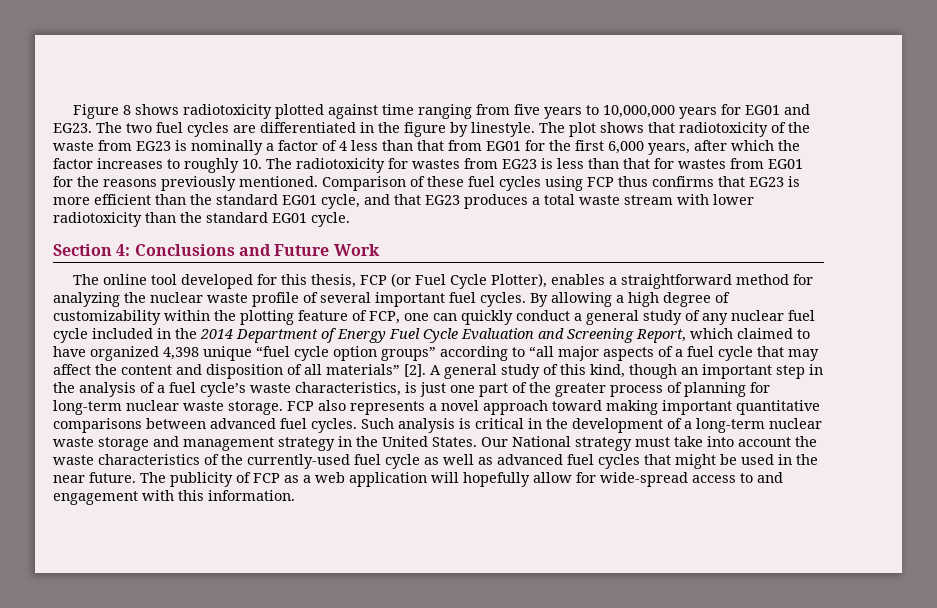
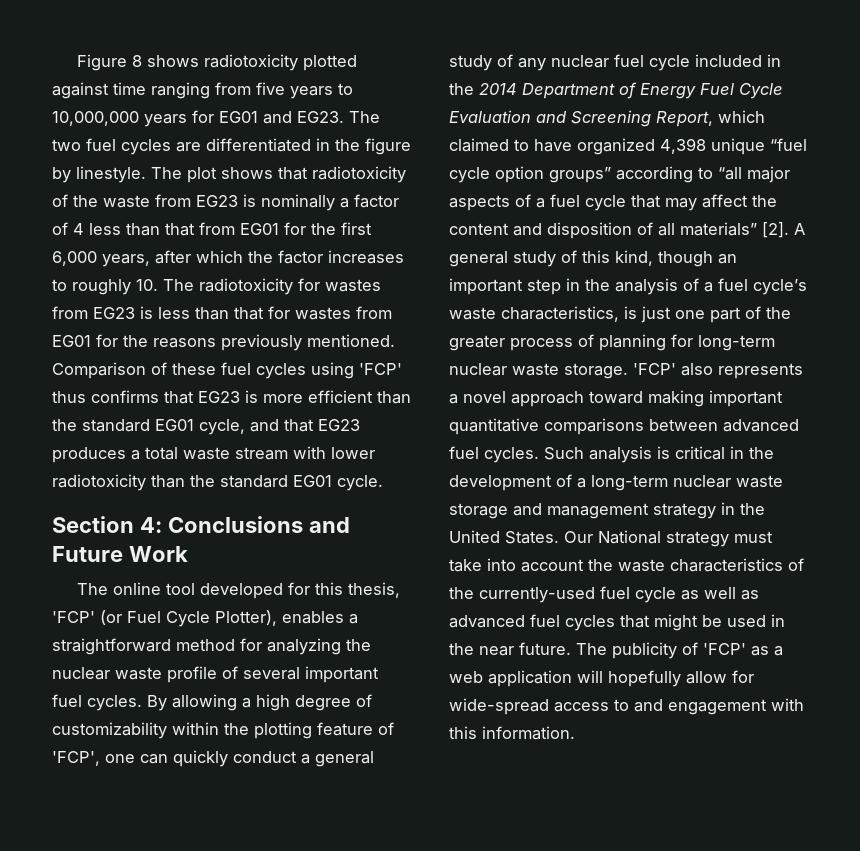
- Comparison of these fuel cycles using FCP thus confirms that EG23 is more efficient than the standard EG01 cycle, and that EG23 produces a total waste stream with lower radiotoxicity than the standard EG01 cycle.
+ Comparison of these fuel cycles using 'FCP' thus confirms that EG23 is more efficient than the standard EG01 cycle, and that EG23 produces a total waste stream with lower radiotoxicity than the standard EG01 cycle.
- The online tool developed for this thesis, FCP (or Fuel Cycle Plotter), enables a straightforward method for analyzing the nuclear waste profile of several important fuel cycles.
+ The online tool developed for this thesis, 'FCP' (or Fuel Cycle Plotter), enables a straightforward method for analyzing the nuclear waste profile of several important fuel cycles.
- By allowing a high degree of customizability within the plotting feature of FCP, one can quickly conduct a general study of any nuclear fuel cycle included in the 2014 Department of Energy Fuel Cycle Evaluation and Screening Report, which claimed to have organized 4,398 unique “fuel cycle option groups” according to “all major aspects of a fuel cycle that may affect the content and disposition of all materials” [2].
+ By allowing a high degree of customizability within the plotting feature of 'FCP', one can quickly conduct a general study of any nuclear fuel cycle included in the 2014 Department of Energy Fuel Cycle Evaluation and Screening Report, which claimed to have organized 4,398 unique “fuel cycle option groups” according to “all major aspects of a fuel cycle that may affect the content and disposition of all materials” [2].
- FCP also represents a novel approach toward making important quantitative comparisons between advanced fuel cycles.
+ 'FCP' also represents a novel approach toward making important quantitative comparisons between advanced fuel cycles.
- The publicity of FCP as a web application will hopefully allow for wide-spread access to and engagement with this information.
+ The publicity of 'FCP' as a web application will hopefully allow for wide-spread access to and engagement with this information.

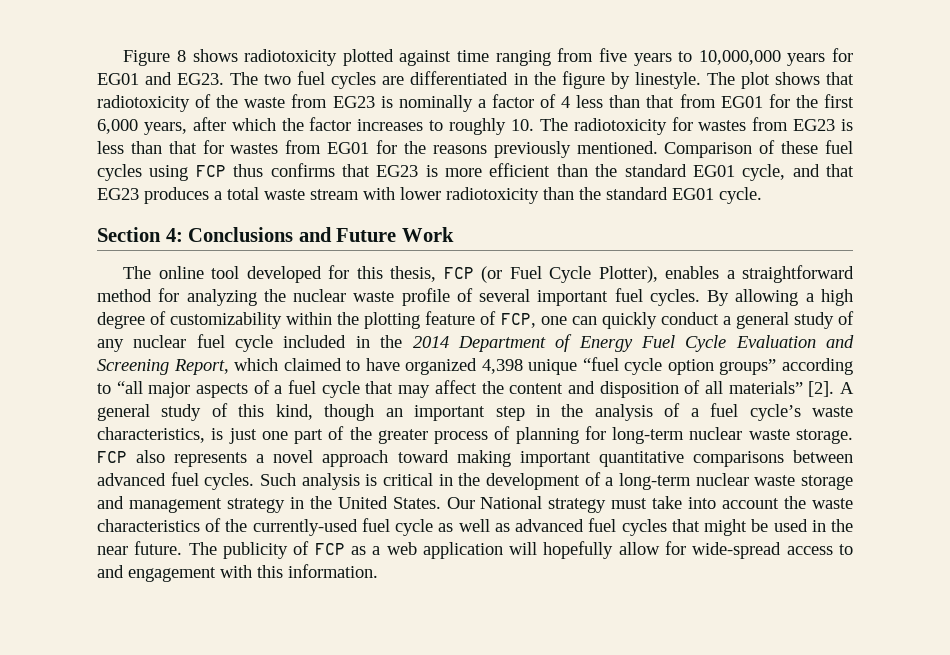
- Comparison of these fuel cycles using 'FCP' thus confirms that EG23 is more efficient than the standard EG01 cycle, and that EG23 produces a total waste stream with lower radiotoxicity than the standard EG01 cycle.
+ Comparison of these fuel cycles using FCP thus confirms that EG23 is more efficient than the standard EG01 cycle, and that EG23 produces a total waste stream with lower radiotoxicity than the standard EG01 cycle.
- The online tool developed for this thesis, 'FCP' (or Fuel Cycle Plotter), enables a straightforward method for analyzing the nuclear waste profile of several important fuel cycles.
+ The online tool developed for this thesis, FCP (or Fuel Cycle Plotter), enables a straightforward method for analyzing the nuclear waste profile of several important fuel cycles.
- By allowing a high degree of customizability within the plotting feature of 'FCP', one can quickly conduct a general study of any nuclear fuel cycle included in the 2014 Department of Energy Fuel Cycle Evaluation and Screening Report, which claimed to have organized 4,398 unique “fuel cycle option groups” according to “all major aspects of a fuel cycle that may affect the content and disposition of all materials” [2].
+ By allowing a high degree of customizability within the plotting feature of FCP, one can quickly conduct a general study of any nuclear fuel cycle included in the 2014 Department of Energy Fuel Cycle Evaluation and Screening Report, which claimed to have organized 4,398 unique “fuel cycle option groups” according to “all major aspects of a fuel cycle that may affect the content and disposition of all materials” [2].
- 'FCP' also represents a novel approach toward making important quantitative comparisons between advanced fuel cycles.
+ FCP also represents a novel approach toward making important quantitative comparisons between advanced fuel cycles.
- The publicity of 'FCP' as a web application will hopefully allow for wide-spread access to and engagement with this information.
+ The publicity of FCP as a web application will hopefully allow for wide-spread access to and engagement with this information.

